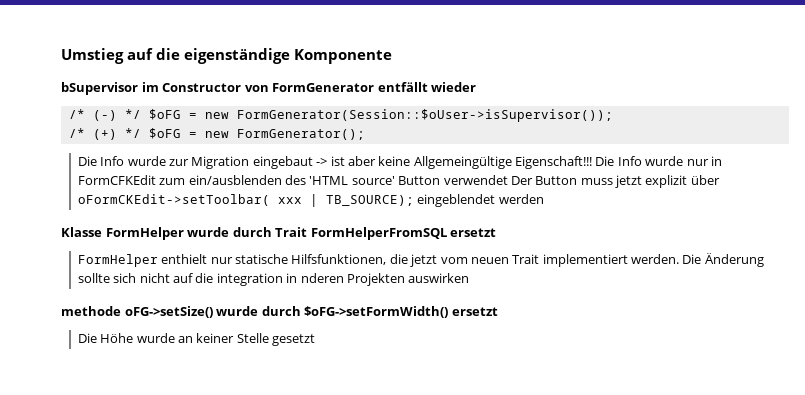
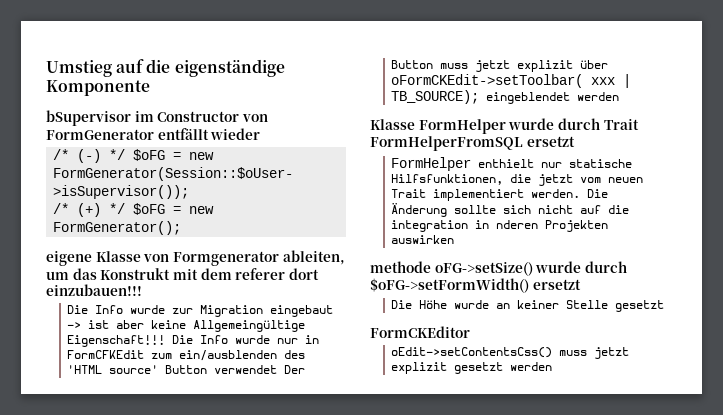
+ eigene Klasse von Formgenerator ableiten, um das Konstrukt mit dem referer dort einzubauen!!!
+ FormCKEditor
+ oEdit->setContentsCss() muss jetzt explizit gesetzt werden

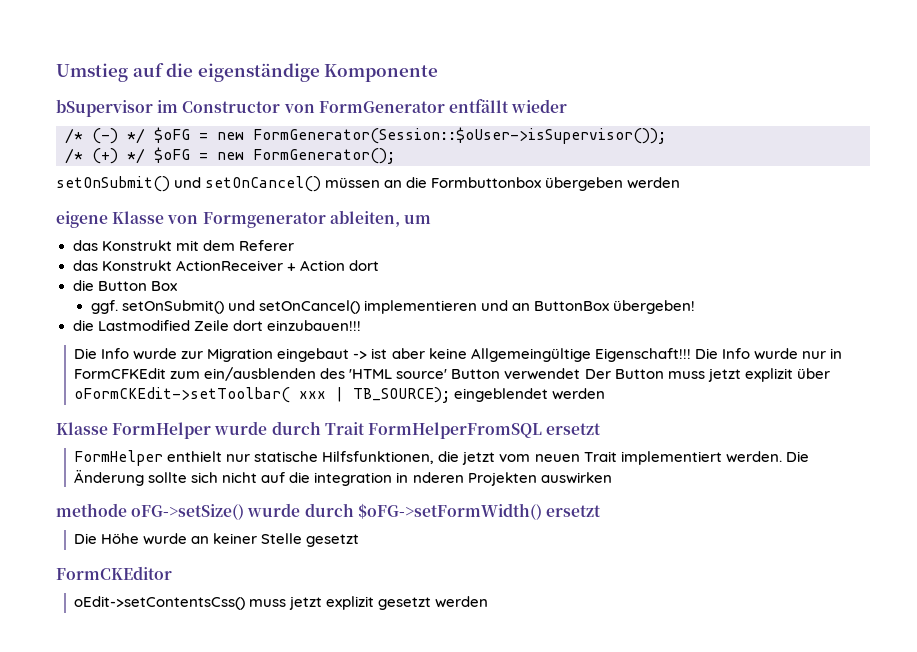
+ setOnSubmit() und setOnCancel() müssen an die Formbuttonbox übergeben werden
- eigene Klasse von Formgenerator ableiten, um das Konstrukt mit dem referer dort einzubauen!!!
+ eigene Klasse von Formgenerator ableiten, um
+ das Konstrukt mit dem Referer
+ das Konstrukt ActionReceiver + Action dort
+ die Button Box
+ ggf. setOnSubmit() und setOnCancel() implementieren und an ButtonBox übergeben!
+ die Lastmodified Zeile dort einzubauen!!!

